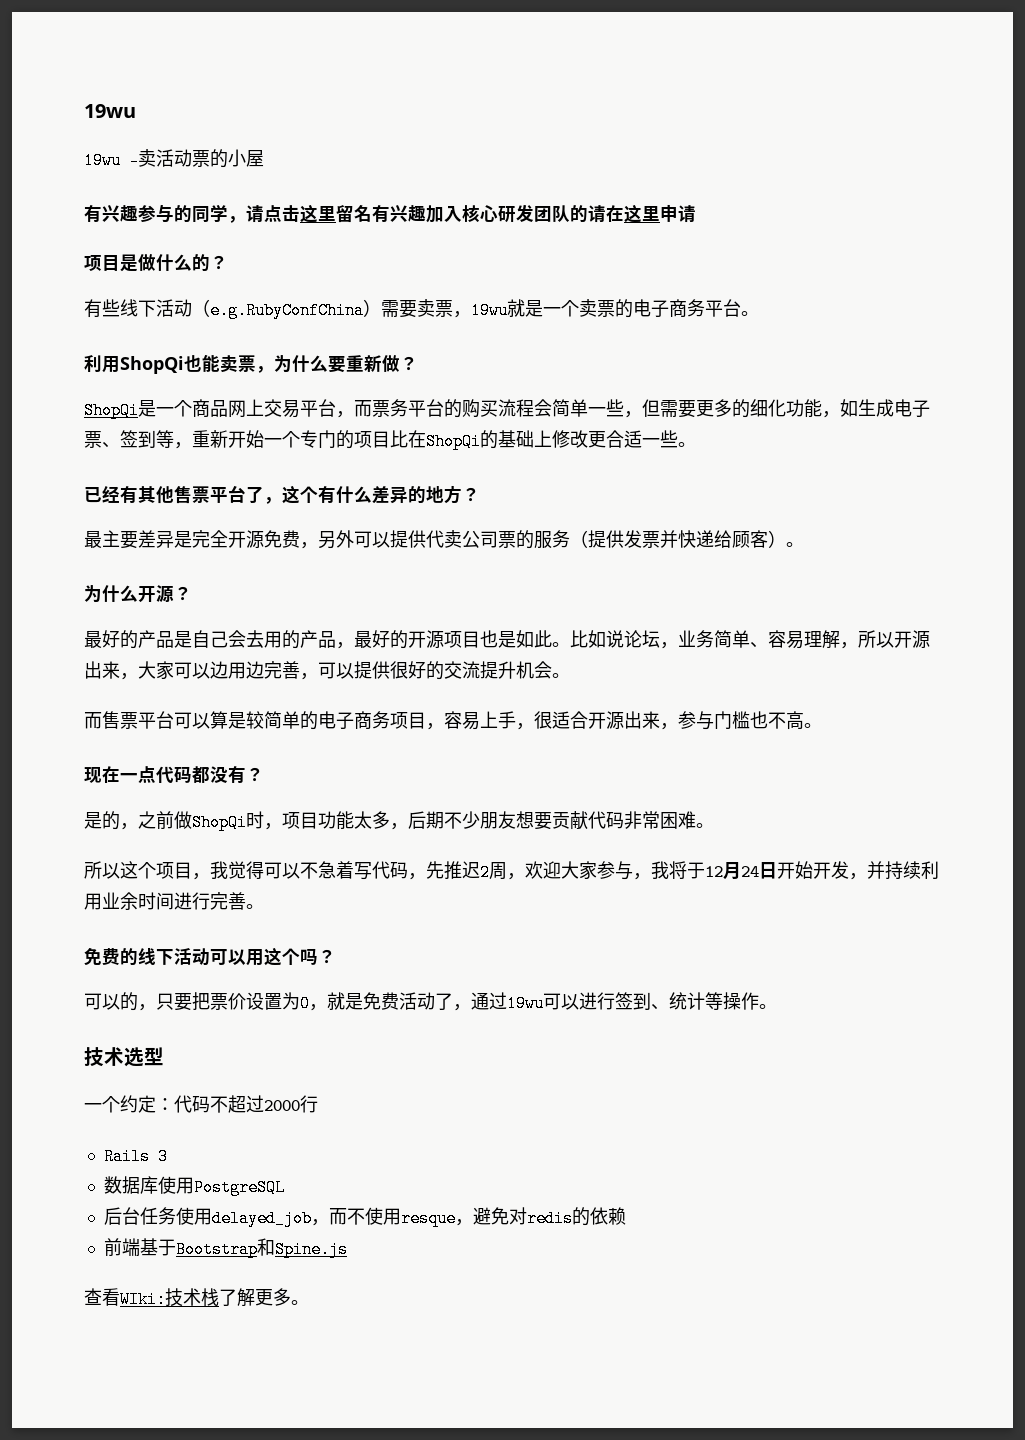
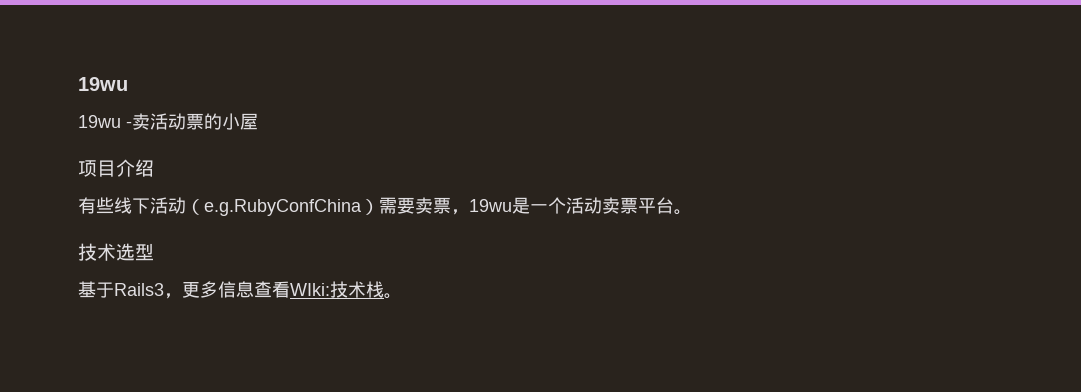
- 有兴趣参与的同学，请点击这里留名有兴趣加入核心研发团队的请在这里申请
- 项目是做什么的？
+ 项目介绍
- 有些线下活动（e.g.RubyConfChina）需要卖票，19wu就是一个卖票的电子商务平台。
- 利用ShopQi也能卖票，为什么要重新做？
- ShopQi是一个商品网上交易平台，而票务平台的购买流程会简单一些，但需要更多的细化功能，如生成电子票、签到等，重新开始一个专门的项目比在ShopQi的基础上修改更合适一些。
- 已经有其他售票平台了，这个有什么差异的地方？
- 最主要差异是完全开源免费，另外可以提供代卖公司票的服务（提供发票并快递给顾客）。
- 为什么开源？
- 最好的产品是自己会去用的产品，最好的开源项目也是如此。比如说论坛，业务简单、容易理解，所以开源出来，大家可以边用边完善，可以提供很好的交流提升机会。
- 而售票平台可以算是较简单的电子商务项目，容易上手，很适合开源出来，参与门槛也不高。
- 现在一点代码都没有？
- 是的，之前做ShopQi时，项目功能太多，后期不少朋友想要贡献代码非常困难。
- 所以这个项目，我觉得可以不急着写代码，先推迟2周，欢迎大家参与，我将于12月24日开始开发，并持续利用业余时间进行完善。
- 免费的线下活动可以用这个吗？
- 可以的，只要把票价设置为0，就是免费活动了，通过19wu可以进行签到、统计等操作。
+ 有些线下活动（e.g.RubyConfChina）需要卖票，19wu是一个活动卖票平台。
  技术选型
- 一个约定：代码不超过2000行
- Rails 3
- 数据库使用PostgreSQL
- 后台任务使用delayed_job，而不使用resque，避免对redis的依赖
- 前端基于Bootstrap和Spine.js
- 查看WIki:技术栈了解更多。
+ 基于Rails3，更多信息查看WIki:技术栈。

